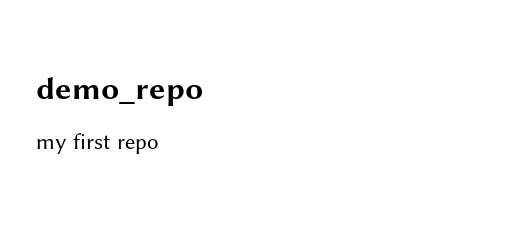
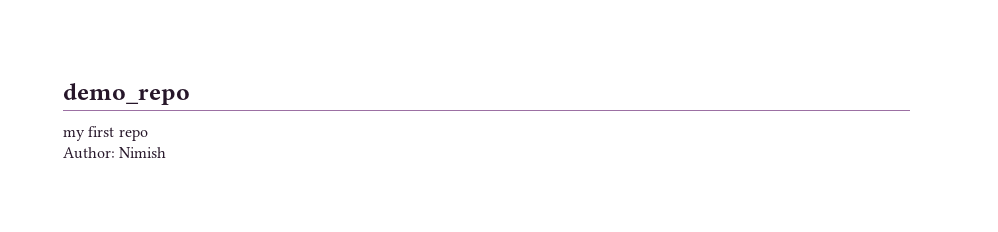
+ Author: Nimish

